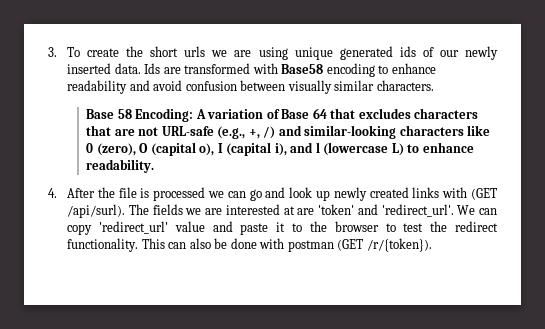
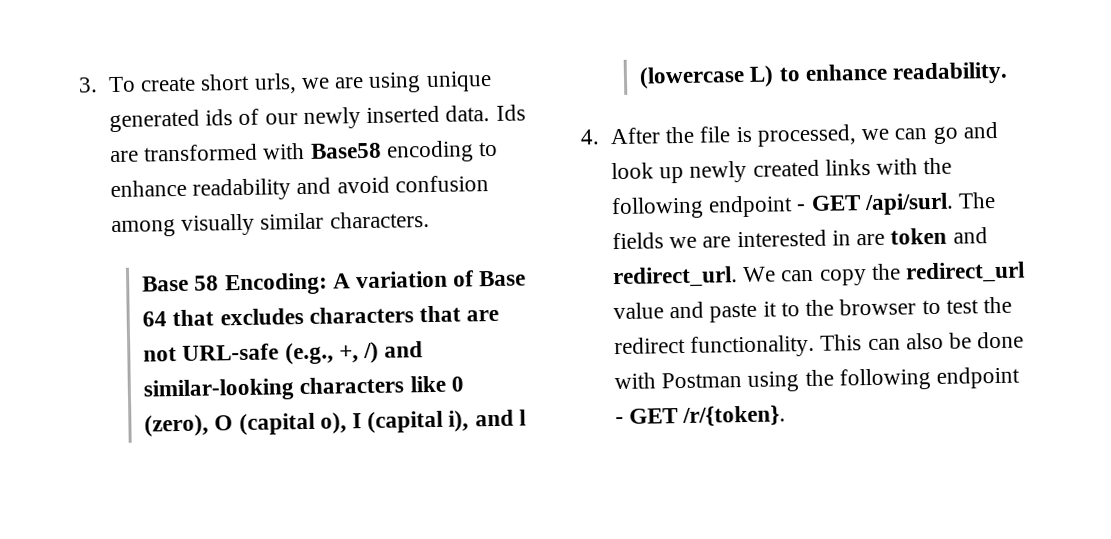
- 3. To create the short urls we are using unique generated ids of our newly inserted data.
+ 3. To create short urls, we are using unique generated ids of our newly inserted data.
- Ids are transformed with Base58 encoding to enhance readability and avoid confusion between visually similar characters.
+ Ids are transformed with Base58 encoding to enhance readability and avoid confusion among visually similar characters.
- 4. After the file is processed we can go and look up newly created links with (GET /api/surl).
+ 4. After the file is processed, we can go and look up newly created links with the following endpoint - GET /api/surl.
- The fields we are interested at are 'token' and 'redirect_url'.
+ The fields we are interested in are token and redirect_url.
- We can copy 'redirect_url' value and paste it to the browser to test the redirect functionality.
+ We can copy the redirect_url value and paste it to the browser to test the redirect functionality.
- This can also be done with postman (GET /r/{token}).
+ This can also be done with Postman using the following endpoint - GET /r/{token}.

